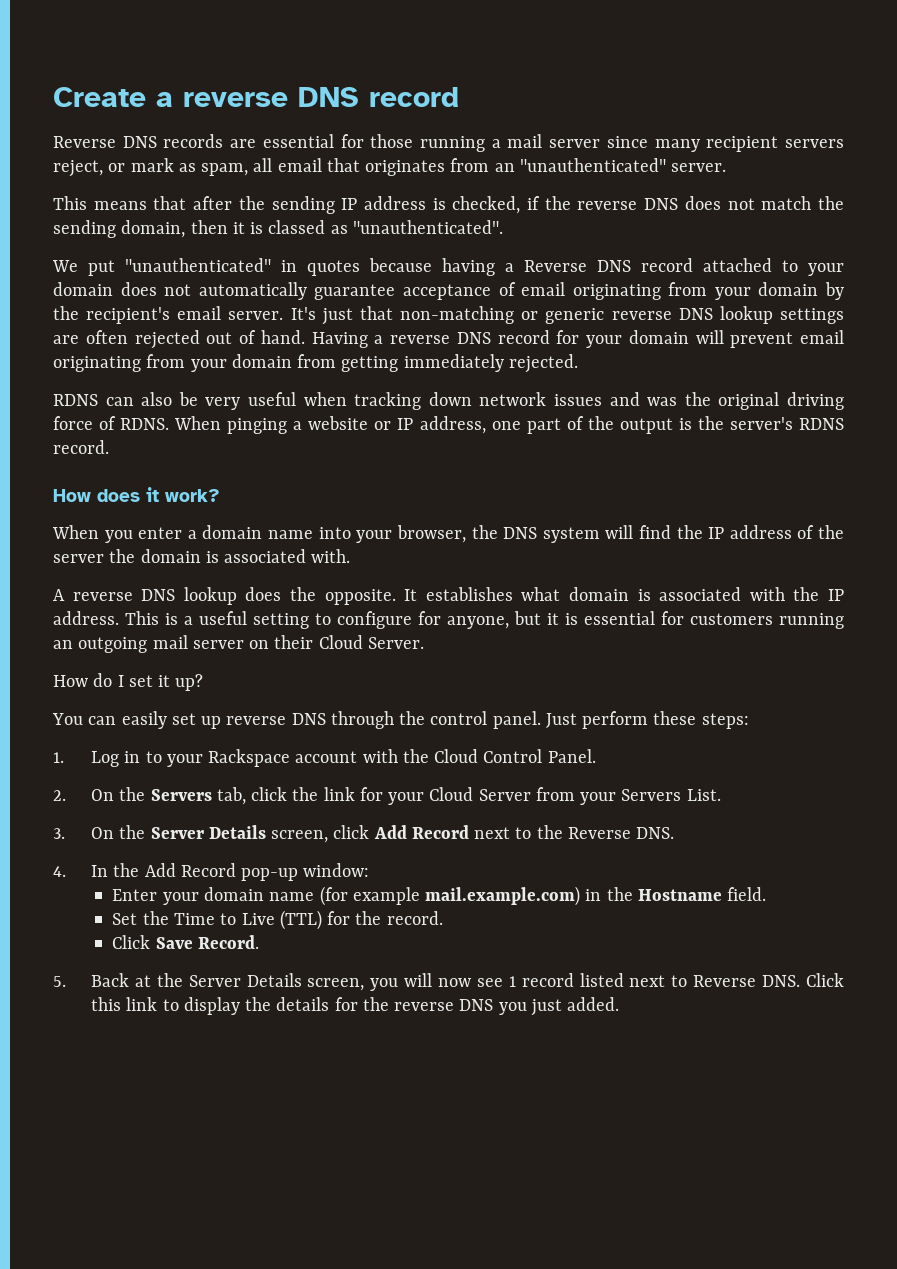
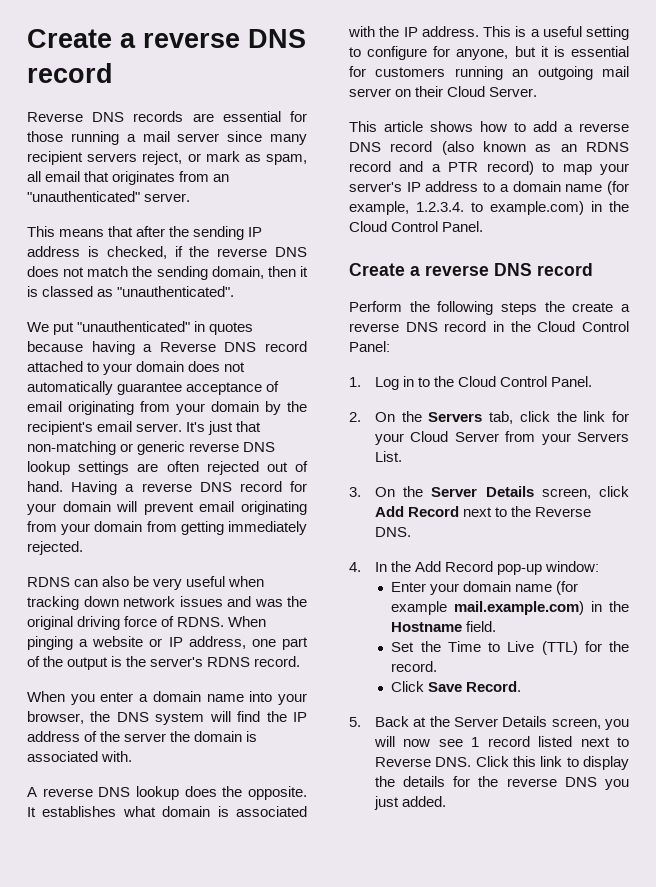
- How does it work?
- How do I set it up?
- You can easily set up reverse DNS through the control panel. Just perform these steps:
+ This article shows how to add a reverse DNS record (also known as an RDNS record and a PTR record) to map your server's IP address to a domain name (for example, 1.2.3.4. to example.com) in the Cloud Control Panel.
+ Create a reverse DNS record
+ Perform the following steps the create a reverse DNS record in the Cloud Control Panel:
- 1. Log in to your Rackspace account with the Cloud Control Panel.
+ 1. Log in to the Cloud Control Panel.

